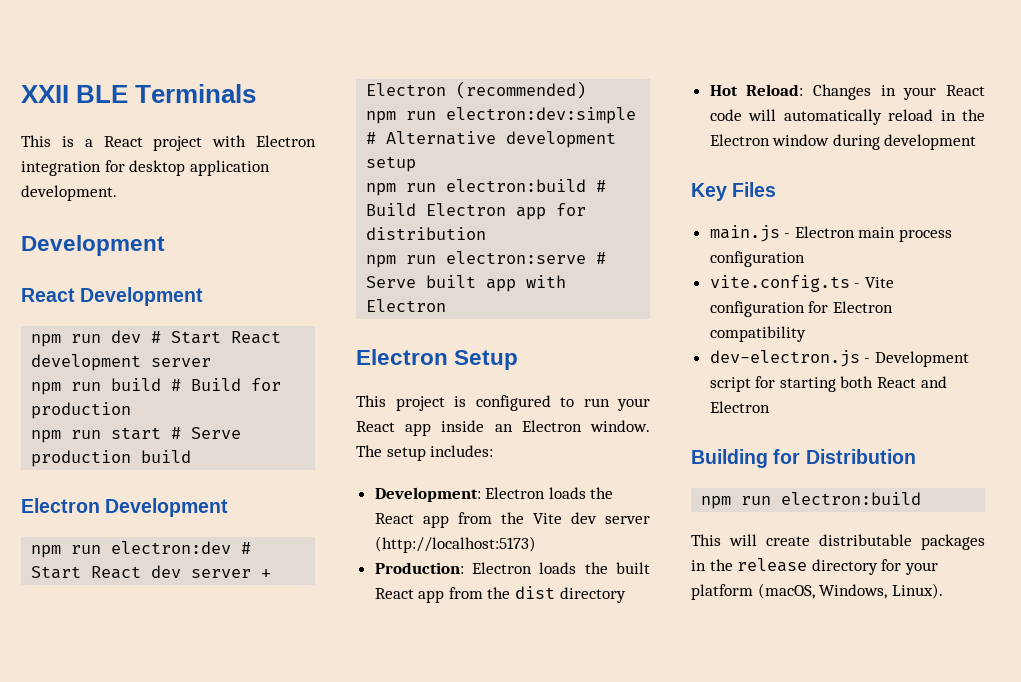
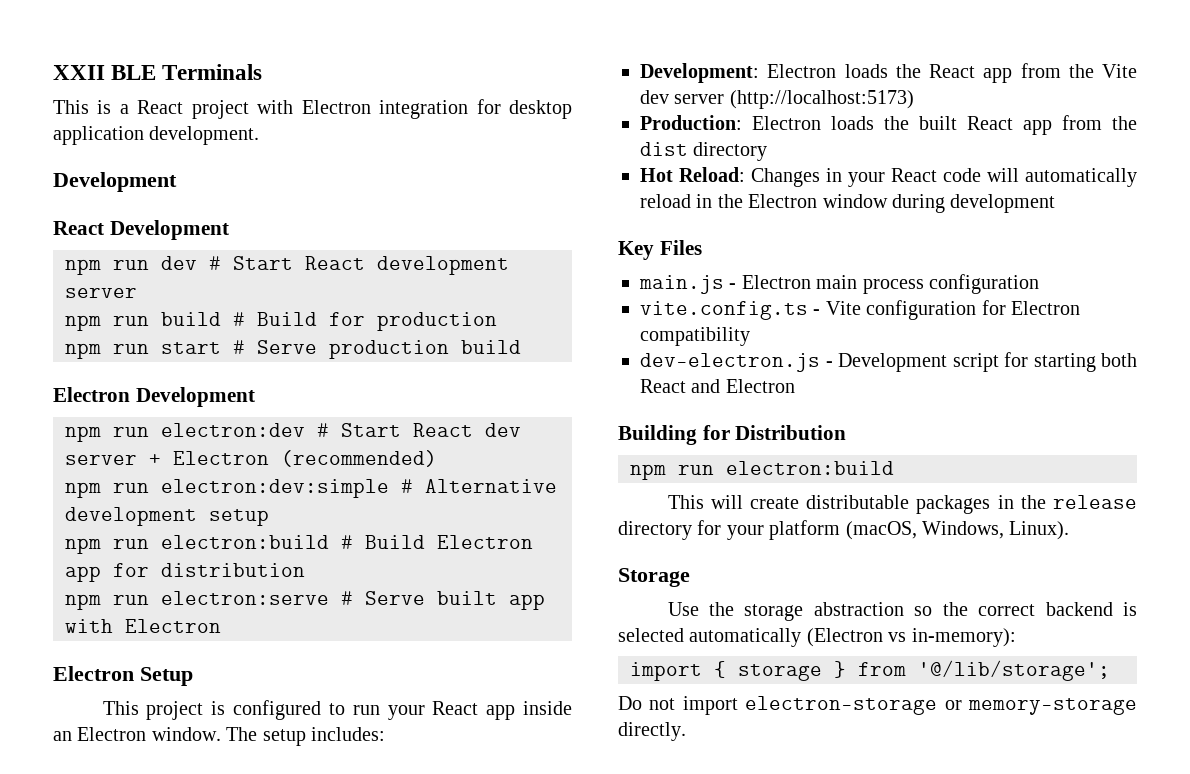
+ Storage
+ Use the storage abstraction so the correct backend is selected automatically (Electron vs in-memory):
+ import { storage } from '@/lib/storage';
+ Do not import electron-storage or memory-storage directly.

